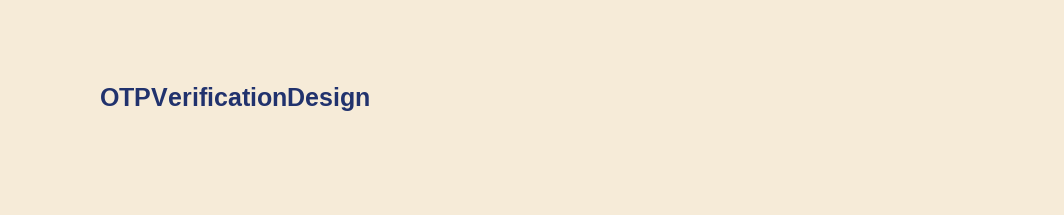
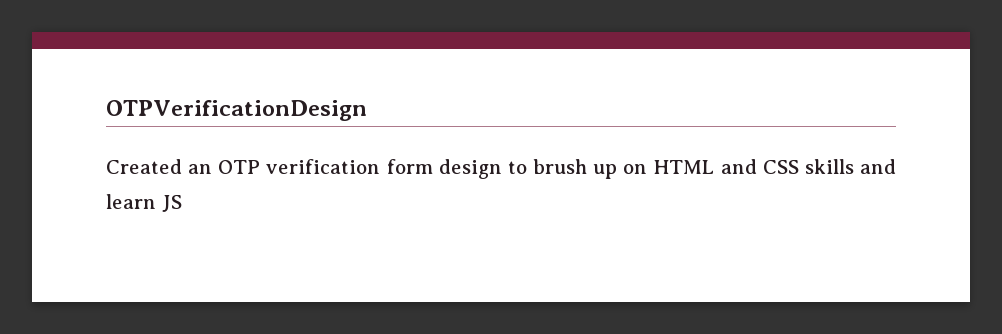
+ Created an OTP verification form design to brush up on HTML and CSS skills and learn JS

